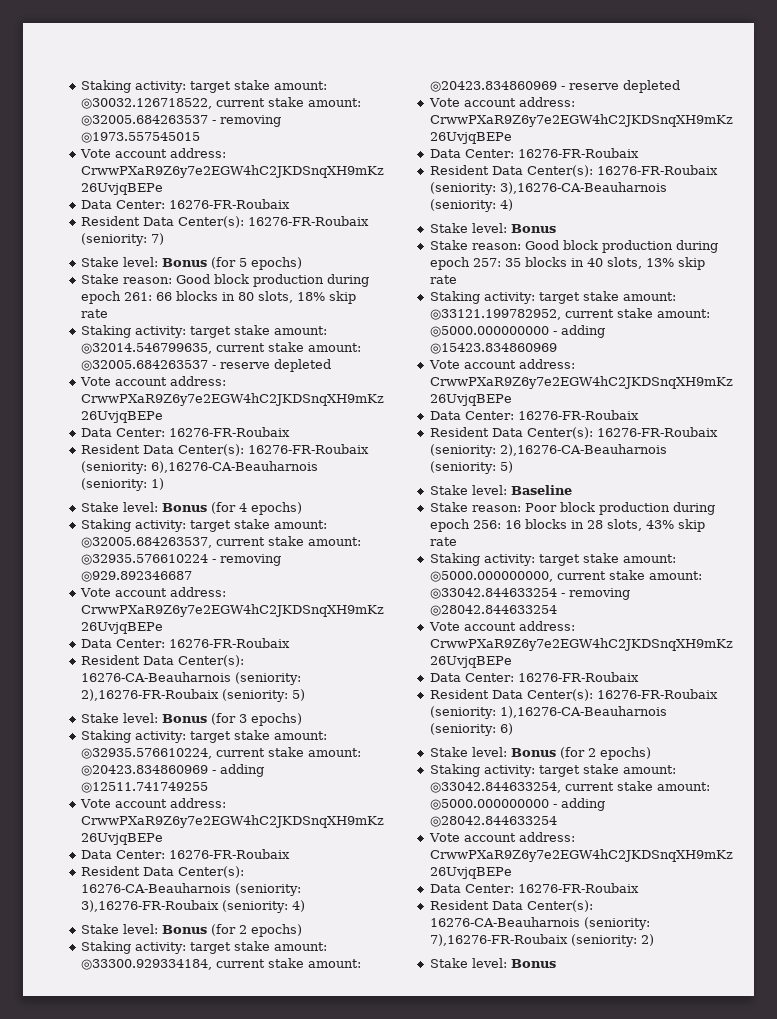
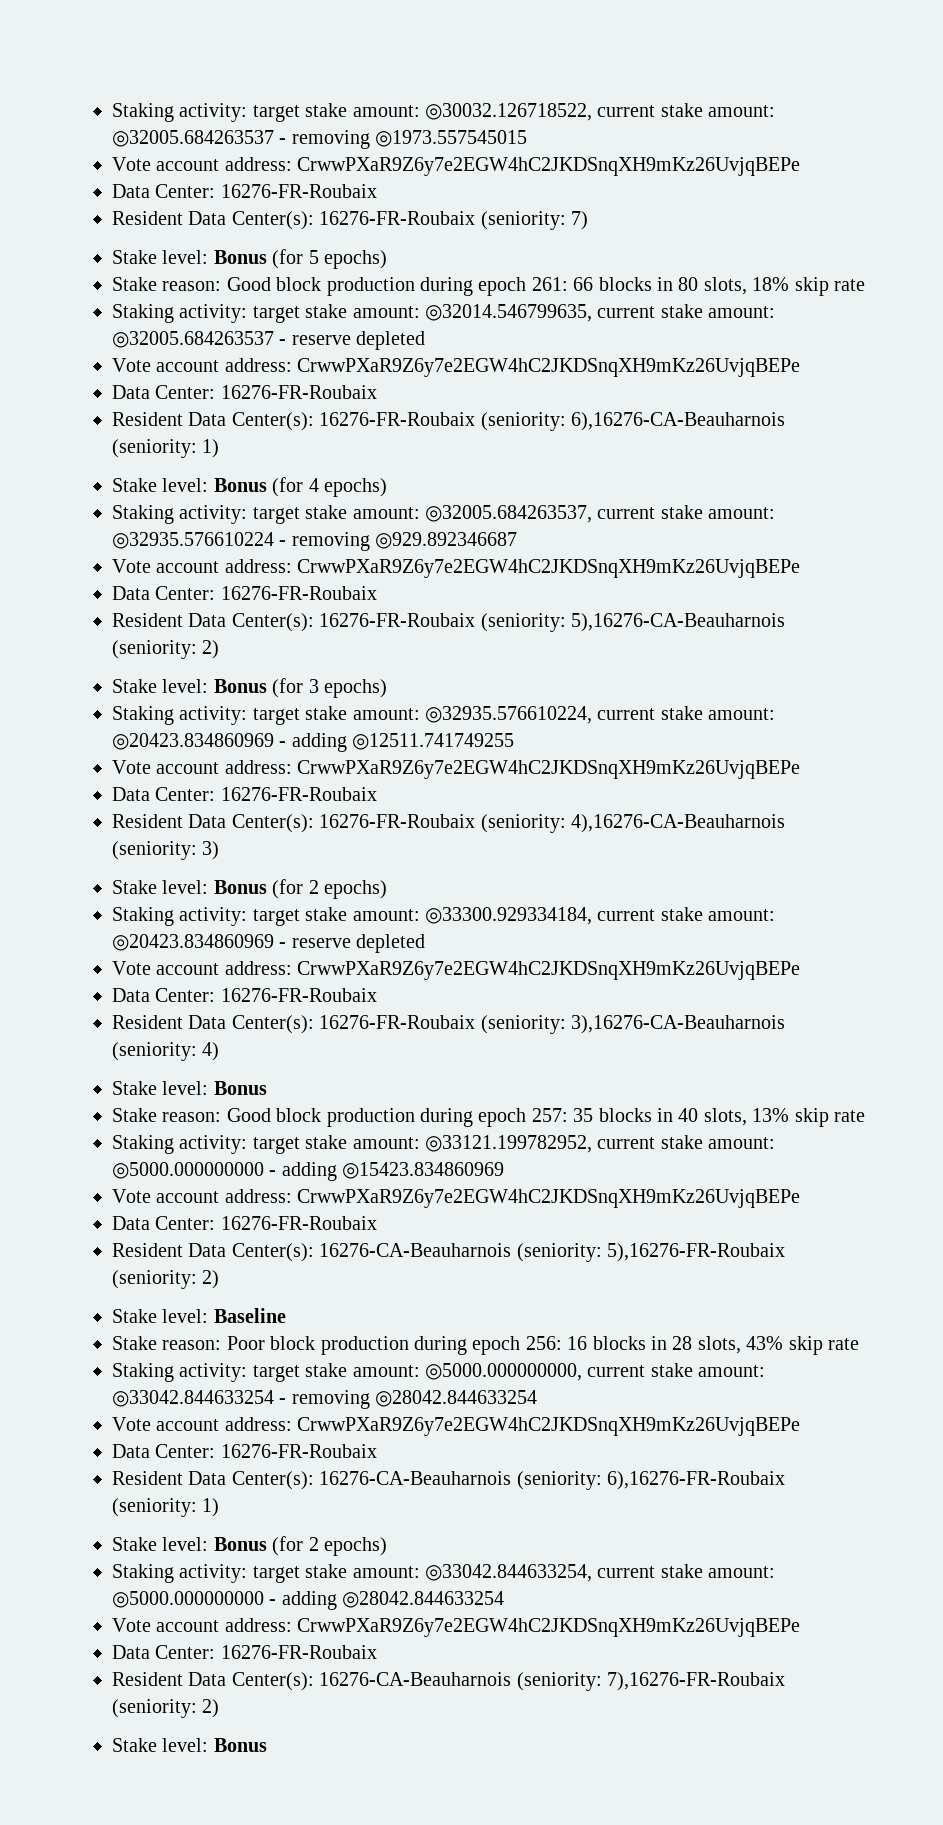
- Resident Data Center(s): 16276-CA-Beauharnois (seniority: 2),16276-FR-Roubaix (seniority: 5)
+ Resident Data Center(s): 16276-FR-Roubaix (seniority: 5),16276-CA-Beauharnois (seniority: 2)
- Resident Data Center(s): 16276-CA-Beauharnois (seniority: 3),16276-FR-Roubaix (seniority: 4)
+ Resident Data Center(s): 16276-FR-Roubaix (seniority: 4),16276-CA-Beauharnois (seniority: 3)
- Resident Data Center(s): 16276-FR-Roubaix (seniority: 2),16276-CA-Beauharnois (seniority: 5)
+ Resident Data Center(s): 16276-CA-Beauharnois (seniority: 5),16276-FR-Roubaix (seniority: 2)
- Resident Data Center(s): 16276-FR-Roubaix (seniority: 1),16276-CA-Beauharnois (seniority: 6)
+ Resident Data Center(s): 16276-CA-Beauharnois (seniority: 6),16276-FR-Roubaix (seniority: 1)

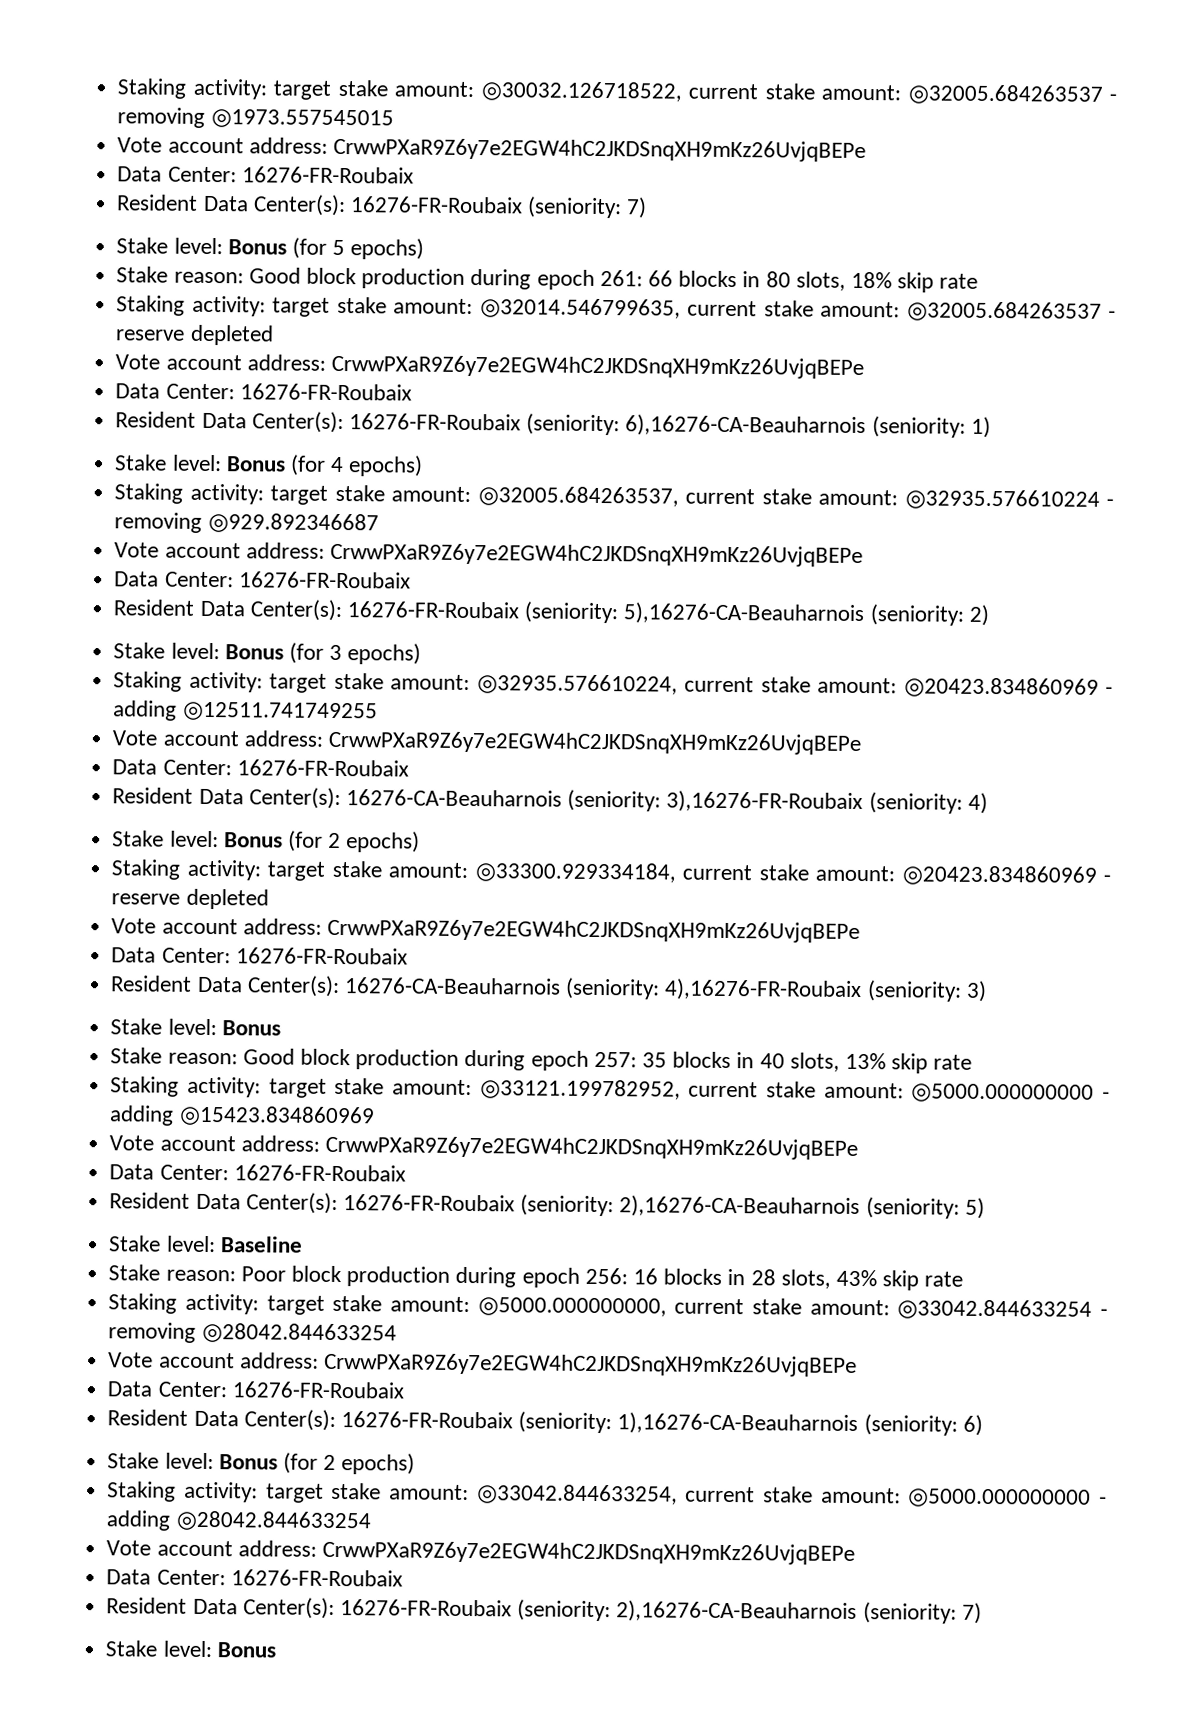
- Resident Data Center(s): 16276-FR-Roubaix (seniority: 4),16276-CA-Beauharnois (seniority: 3)
+ Resident Data Center(s): 16276-CA-Beauharnois (seniority: 3),16276-FR-Roubaix (seniority: 4)
- Resident Data Center(s): 16276-FR-Roubaix (seniority: 3),16276-CA-Beauharnois (seniority: 4)
+ Resident Data Center(s): 16276-CA-Beauharnois (seniority: 4),16276-FR-Roubaix (seniority: 3)
- Resident Data Center(s): 16276-CA-Beauharnois (seniority: 5),16276-FR-Roubaix (seniority: 2)
+ Resident Data Center(s): 16276-FR-Roubaix (seniority: 2),16276-CA-Beauharnois (seniority: 5)
- Resident Data Center(s): 16276-CA-Beauharnois (seniority: 6),16276-FR-Roubaix (seniority: 1)
+ Resident Data Center(s): 16276-FR-Roubaix (seniority: 1),16276-CA-Beauharnois (seniority: 6)
- Resident Data Center(s): 16276-CA-Beauharnois (seniority: 7),16276-FR-Roubaix (seniority: 2)
+ Resident Data Center(s): 16276-FR-Roubaix (seniority: 2),16276-CA-Beauharnois (seniority: 7)

